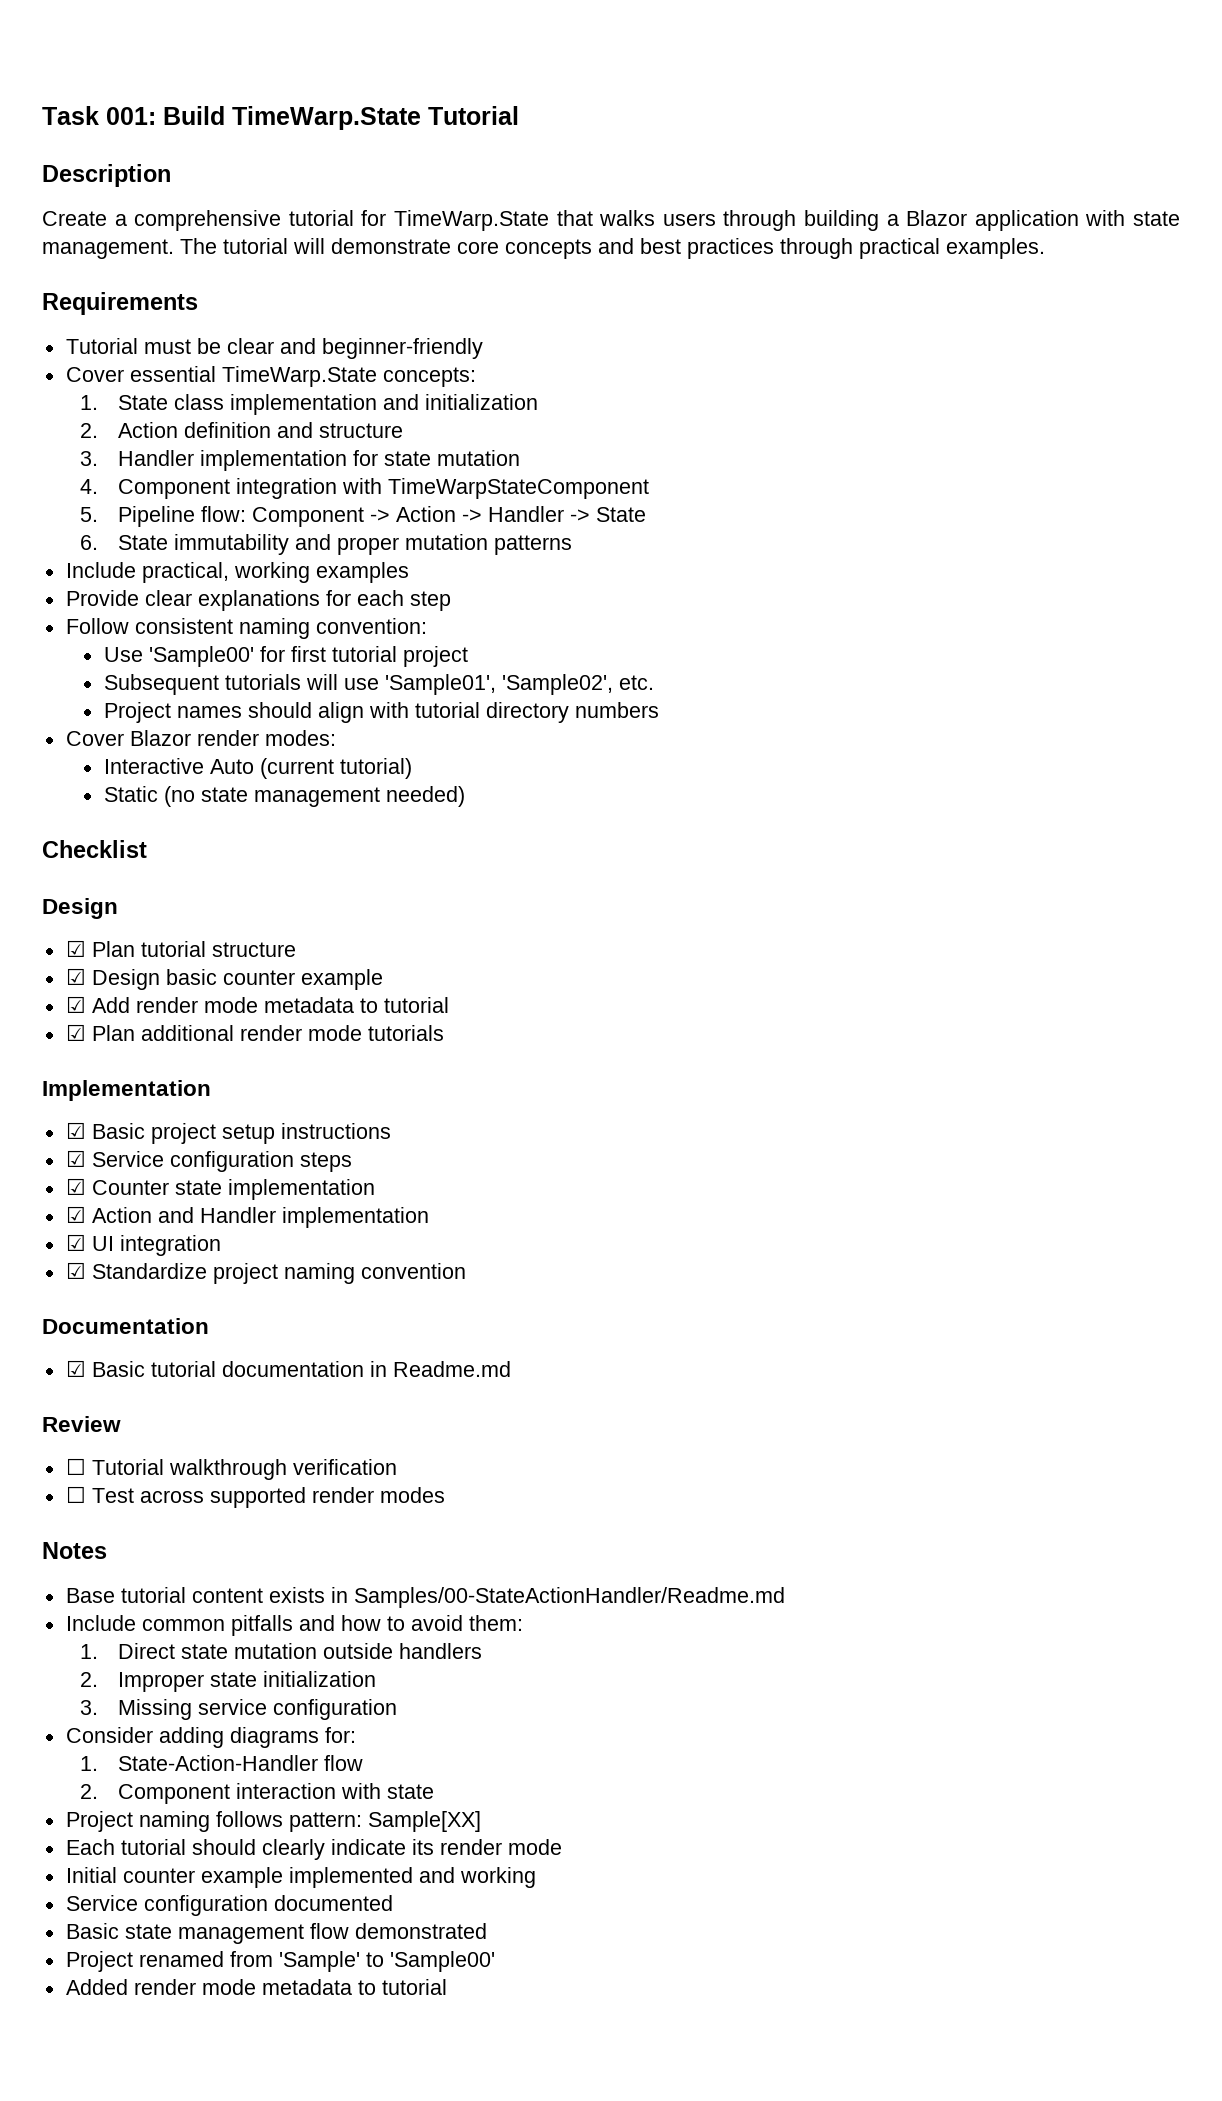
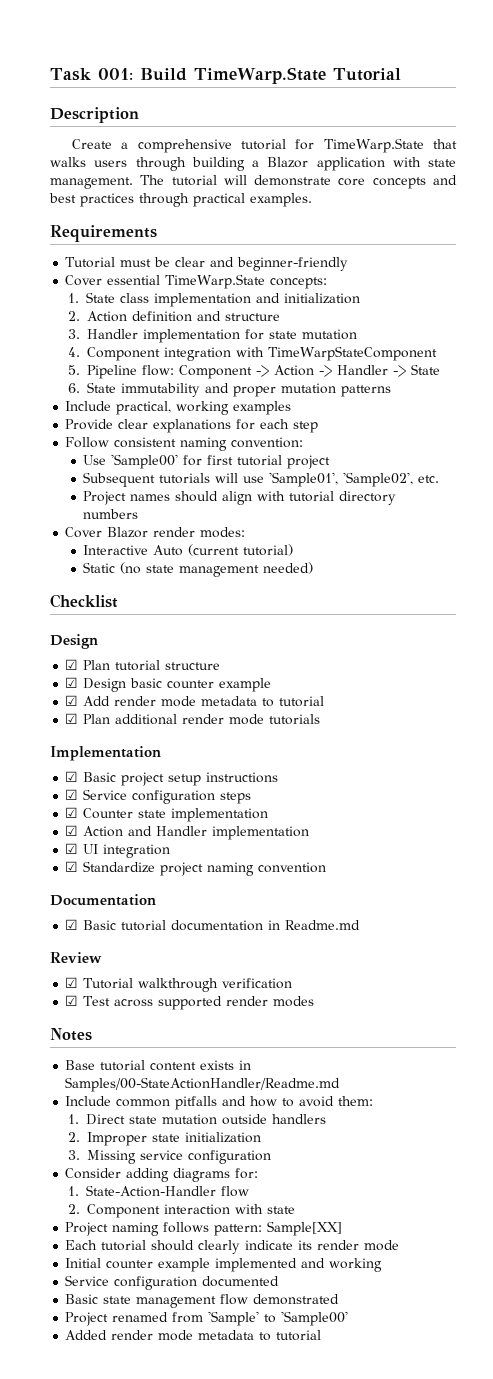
- ☐ Tutorial walkthrough verification
+ ☑ Tutorial walkthrough verification
- ☐ Test across supported render modes
+ ☑ Test across supported render modes

